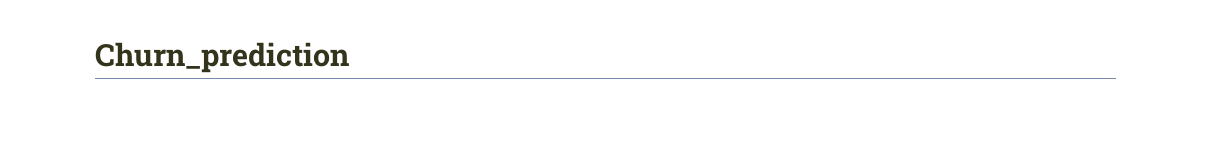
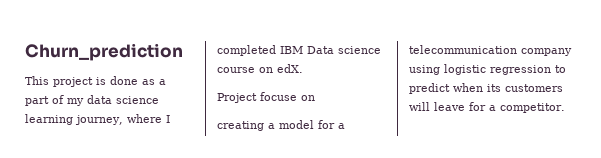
+ This project is done as a part of my data science learning journey, where I completed IBM Data science course on edX.
+ Project focuse on
+ creating a model for a telecommunication company using logistic regression to predict when its customers will leave for a competitor.

